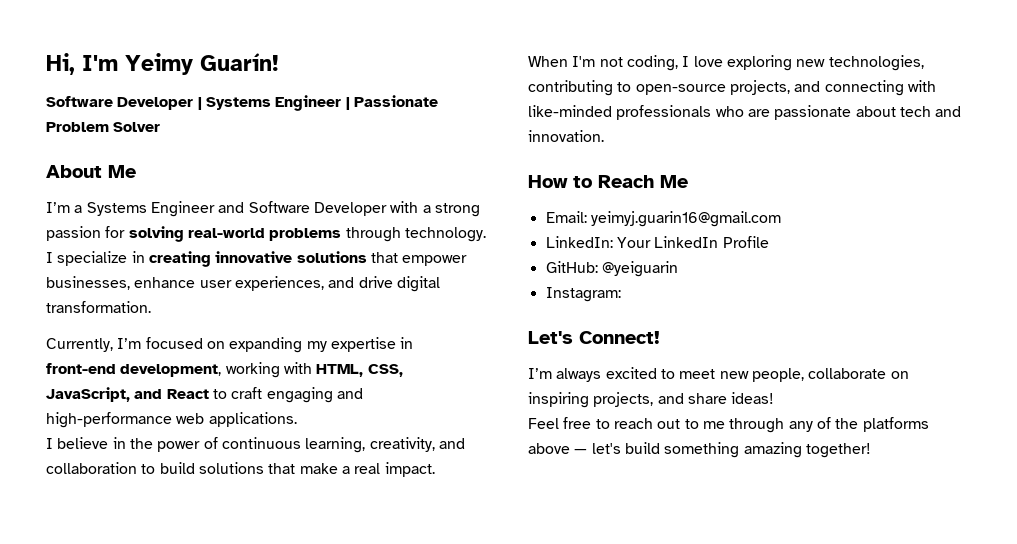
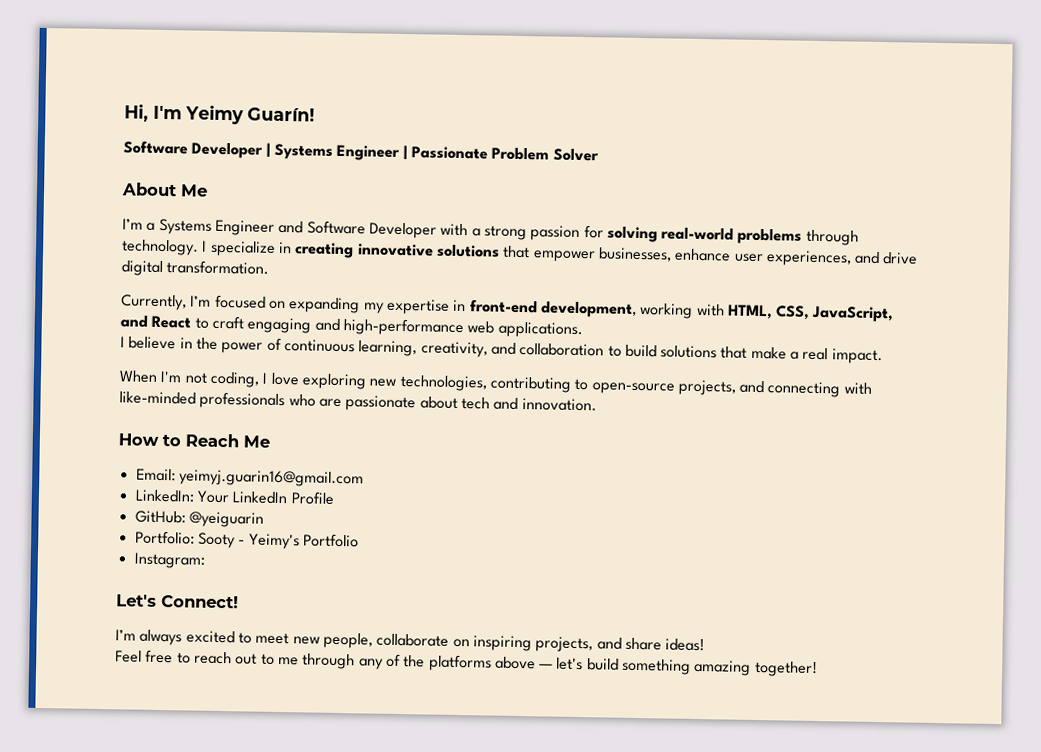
+ Portfolio: Sooty - Yeimy's Portfolio

